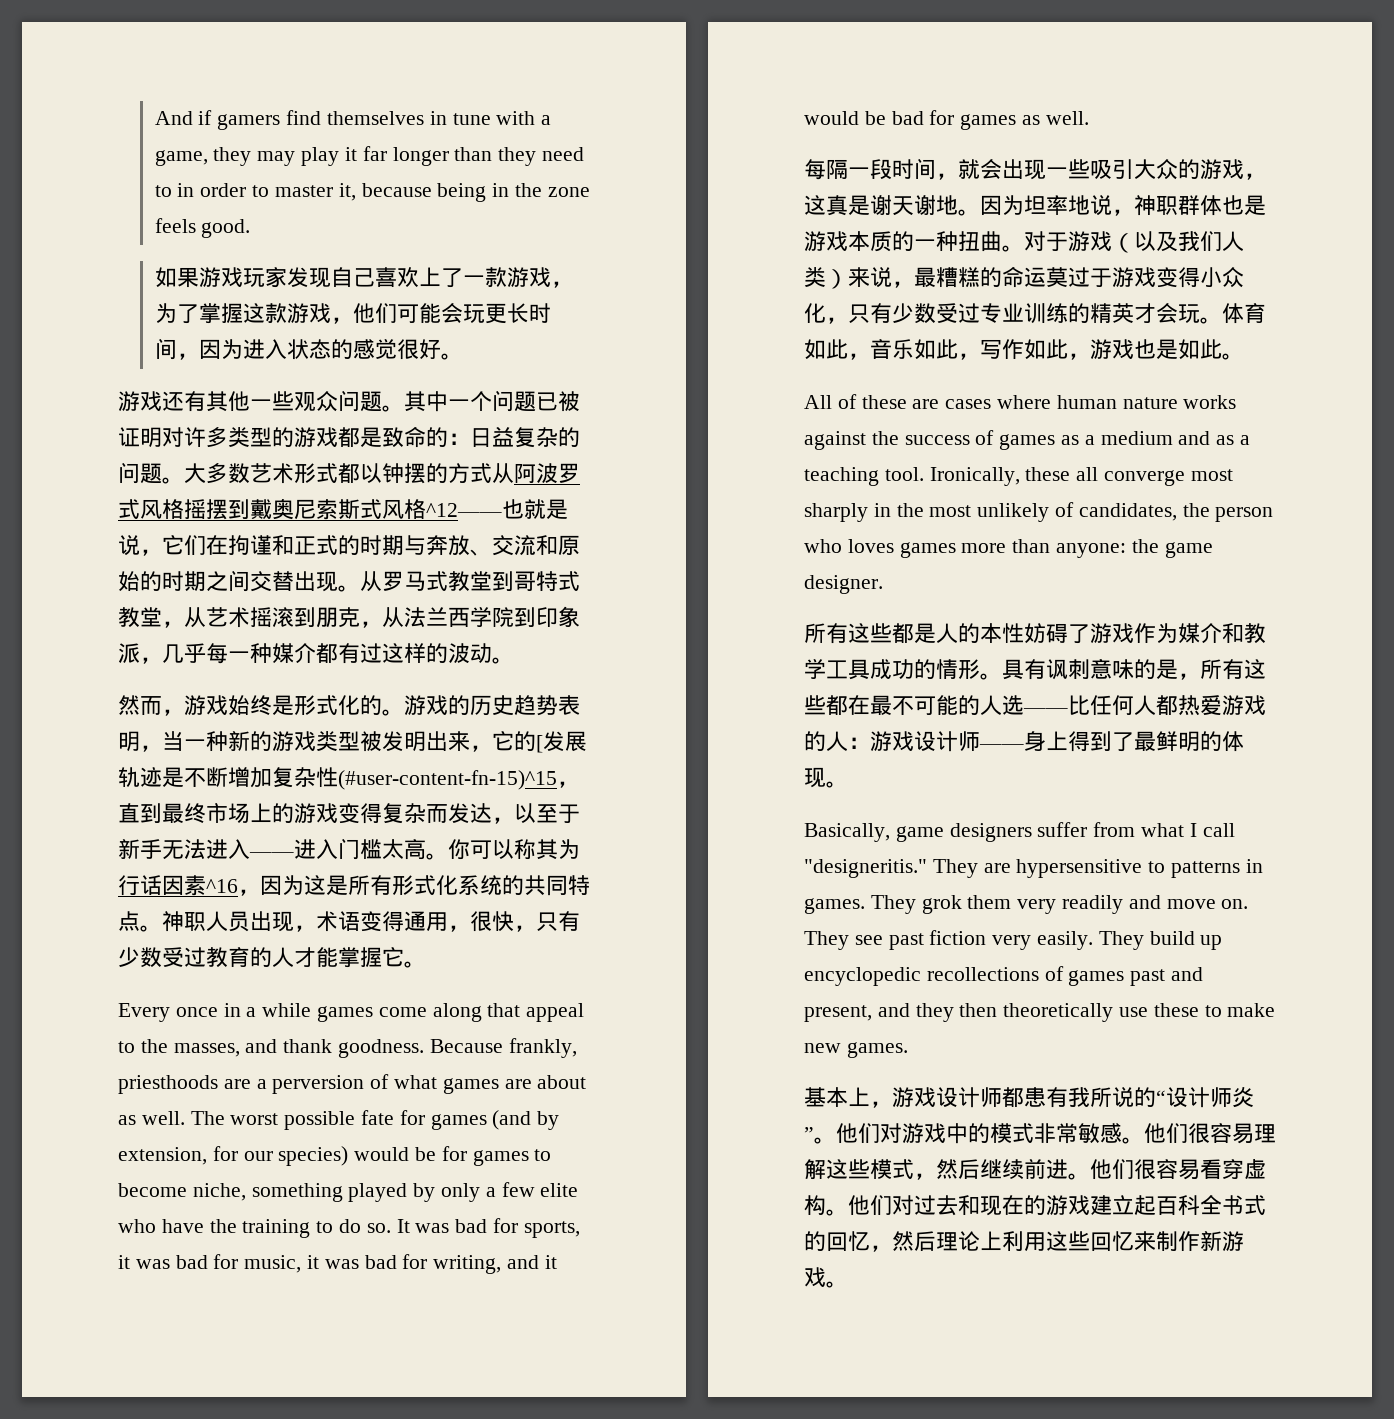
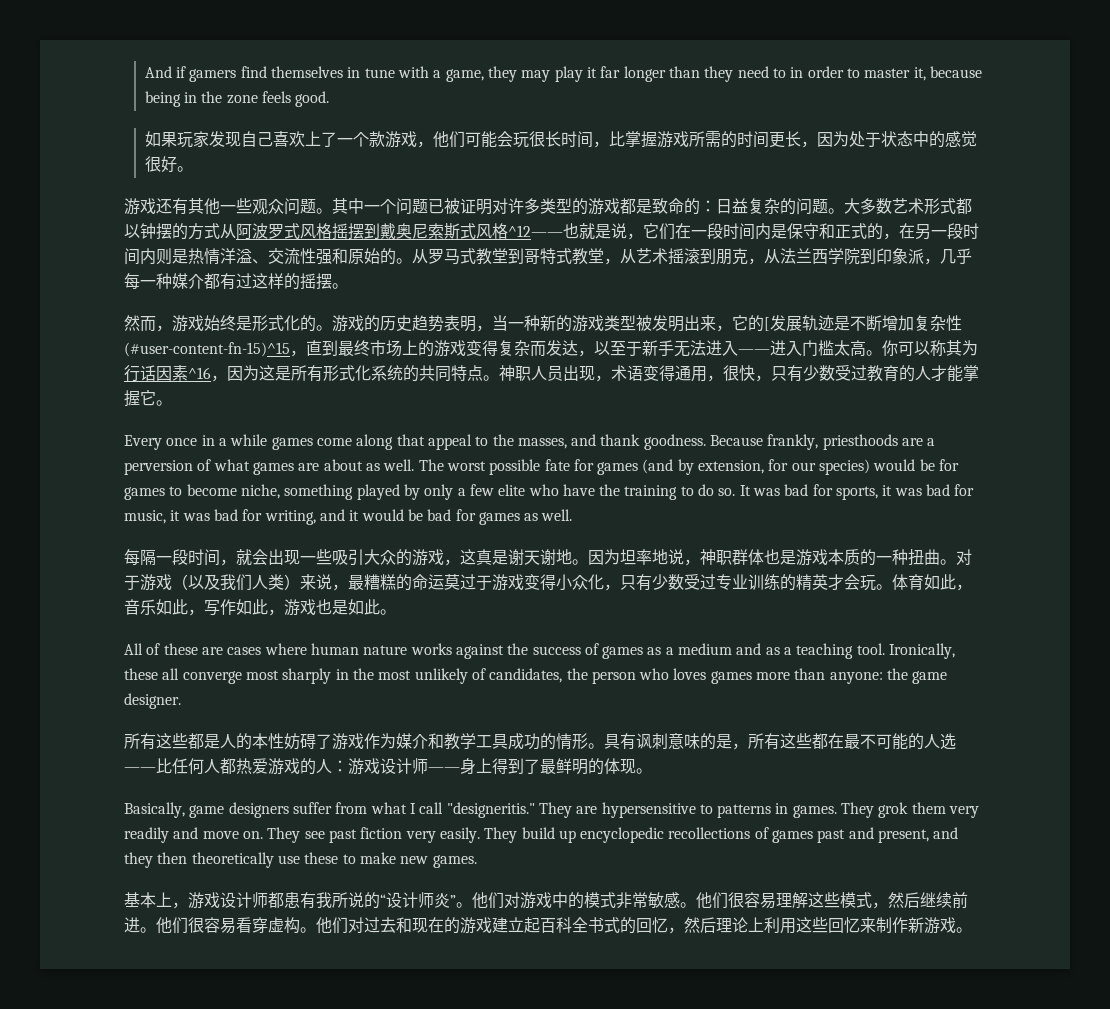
- 如果游戏玩家发现自己喜欢上了一款游戏，为了掌握这款游戏，他们可能会玩更长时间，因为进入状态的感觉很好。
+ 如果玩家发现自己喜欢上了一个款游戏，他们可能会玩很长时间，比掌握游戏所需的时间更长，因为处于状态中的感觉很好。
- 大多数艺术形式都以钟摆的方式从阿波罗式风格摇摆到戴奥尼索斯式风格^12——也就是说，它们在拘谨和正式的时期与奔放、交流和原始的时期之间交替出现。
+ 大多数艺术形式都以钟摆的方式从阿波罗式风格摇摆到戴奥尼索斯式风格^12——也就是说，它们在一段时间内是保守和正式的，在另一段时间内则是热情洋溢、交流性强和原始的。
- 从罗马式教堂到哥特式教堂，从艺术摇滚到朋克，从法兰西学院到印象派，几乎每一种媒介都有过这样的波动。
+ 从罗马式教堂到哥特式教堂，从艺术摇滚到朋克，从法兰西学院到印象派，几乎每一种媒介都有过这样的摇摆。

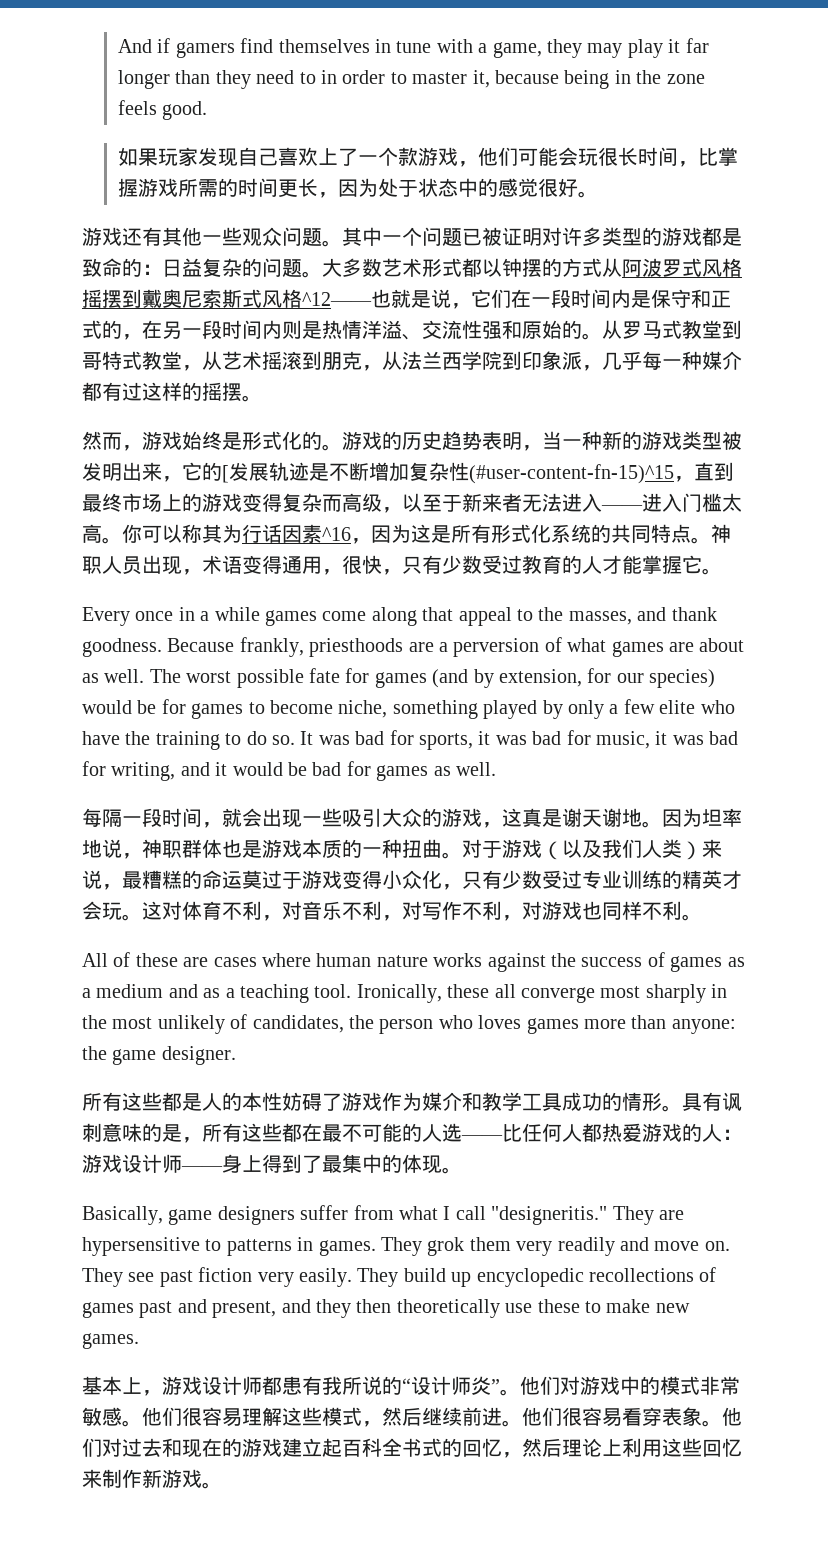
- 游戏的历史趋势表明，当一种新的游戏类型被发明出来，它的[发展轨迹是不断增加复杂性(#user-content-fn-15)^15，直到最终市场上的游戏变得复杂而发达，以至于新手无法进入——进入门槛太高。
+ 游戏的历史趋势表明，当一种新的游戏类型被发明出来，它的[发展轨迹是不断增加复杂性(#user-content-fn-15)^15，直到最终市场上的游戏变得复杂而高级，以至于新来者无法进入——进入门槛太高。
- 体育如此，音乐如此，写作如此，游戏也是如此。
+ 这对体育不利，对音乐不利，对写作不利，对游戏也同样不利。
- 具有讽刺意味的是，所有这些都在最不可能的人选——比任何人都热爱游戏的人：游戏设计师——身上得到了最鲜明的体现。
+ 具有讽刺意味的是，所有这些都在最不可能的人选——比任何人都热爱游戏的人：游戏设计师——身上得到了最集中的体现。
- 他们很容易看穿虚构。
+ 他们很容易看穿表象。

